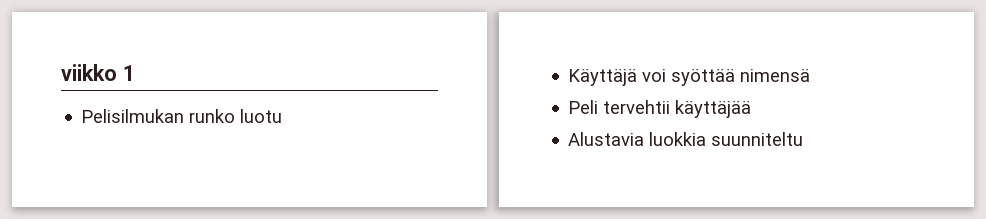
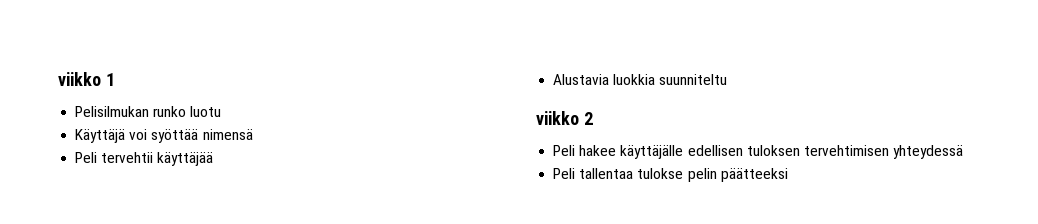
+ viikko 2
+ Peli hakee käyttäjälle edellisen tuloksen tervehtimisen yhteydessä
+ Peli tallentaa tulokse pelin päätteeksi

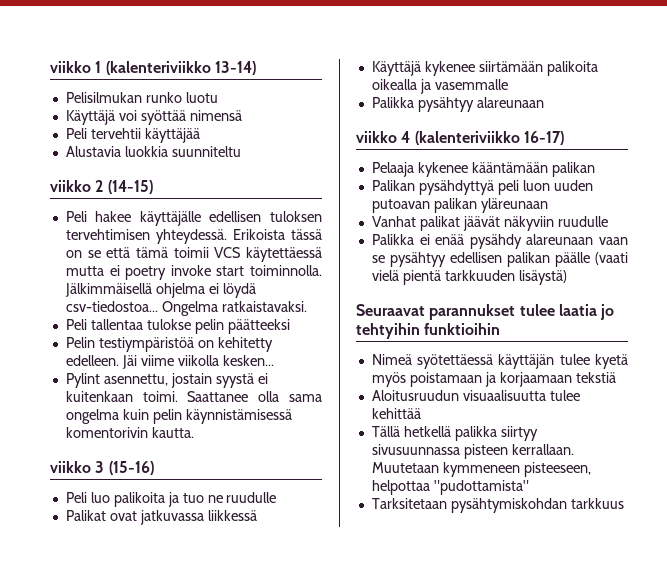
- viikko 1
+ viikko 1 (kalenteriviikko 13-14)
- viikko 2
+ viikko 2 (14-15)
- Peli hakee käyttäjälle edellisen tuloksen tervehtimisen yhteydessä
+ Peli hakee käyttäjälle edellisen tuloksen tervehtimisen yhteydessä. Erikoista tässä on se että tämä toimii VCS käytettäessä mutta ei poetry invoke start toiminnolla. Jälkimmäisellä ohjelma ei löydä csv-tiedostoa... Ongelma ratkaistavaksi.
+ Pelin testiympäristöä on kehitetty edelleen. Jäi viime viikolla kesken...
+ Pylint asennettu, jostain syystä ei kuitenkaan toimi. Saattanee olla sama ongelma kuin pelin käynnistämisessä komentorivin kautta.
+ viikko 3 (15-16)
+ Peli luo palikoita ja tuo ne ruudulle
+ Palikat ovat jatkuvassa liikkessä
+ Käyttäjä kykenee siirtämään palikoita oikealla ja vasemmalle
+ Palikka pysähtyy alareunaan
+ viikko 4 (kalenteriviikko 16-17)
+ Pelaaja kykenee kääntämään palikan
+ Palikan pysähdyttyä peli luon uuden putoavan palikan yläreunaan
+ Vanhat palikat jäävät näkyviin ruudulle
+ Palikka ei enää pysähdy alareunaan vaan se pysähtyy edellisen palikan päälle (vaati vielä pientä tarkkuuden lisäystä)
+ Seuraavat parannukset tulee laatia jo tehtyihin funktioihin
+ Nimeä syötettäessä käyttäjän tulee kyetä myös poistamaan ja korjaamaan tekstiä
+ Aloitusruudun visuaalisuutta tulee kehittää
+ Tällä hetkellä palikka siirtyy sivusuunnassa pisteen kerrallaan. Muutetaan kymmeneen pisteeseen, helpottaa "pudottamista"
+ Tarksitetaan pysähtymiskohdan tarkkuus

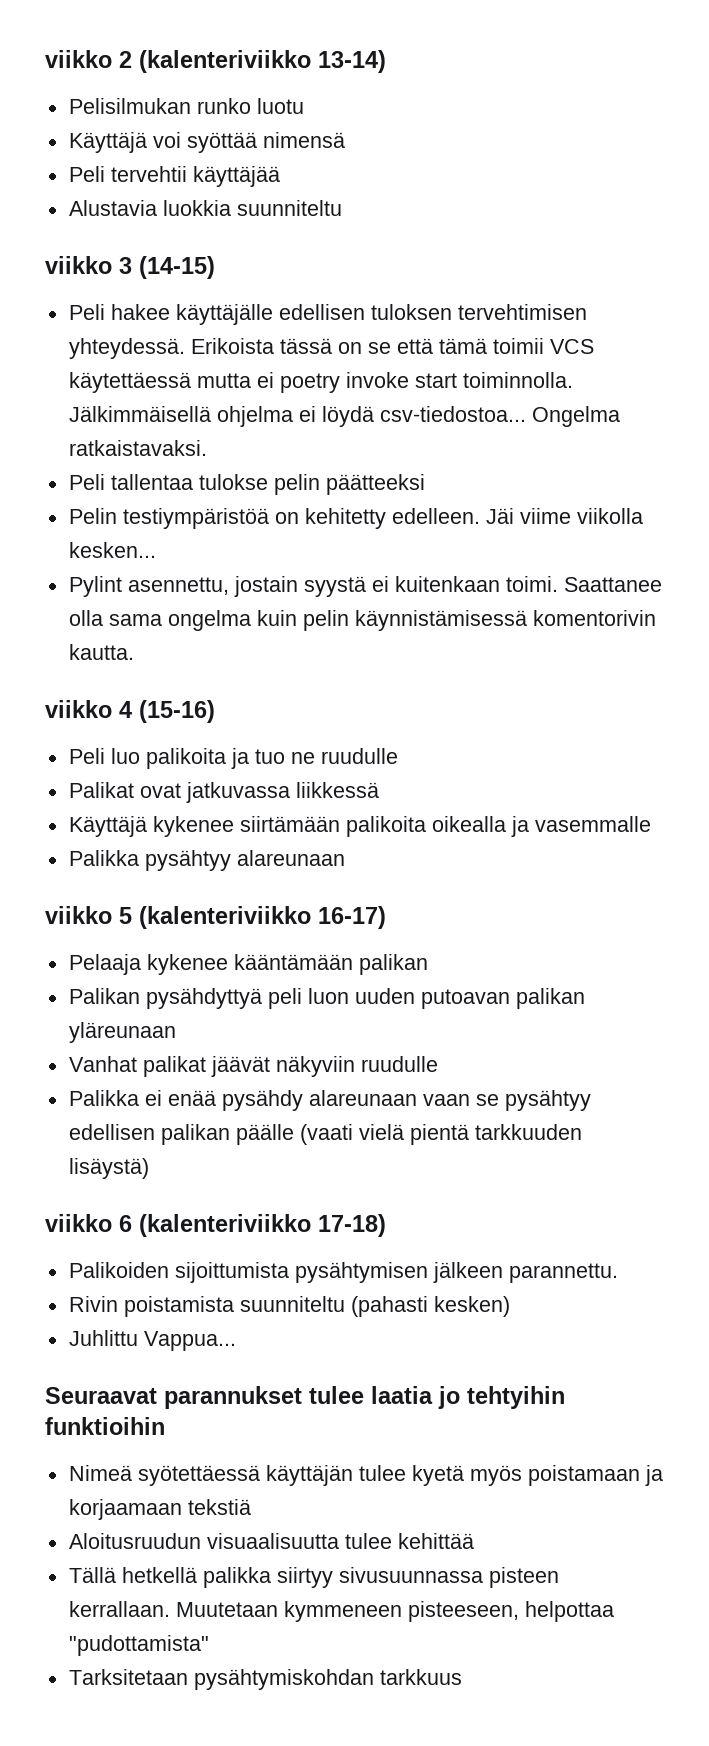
- viikko 1 (kalenteriviikko 13-14)
+ viikko 2 (kalenteriviikko 13-14)
- viikko 2 (14-15)
+ viikko 3 (14-15)
- viikko 3 (15-16)
+ viikko 4 (15-16)
- viikko 4 (kalenteriviikko 16-17)
+ viikko 5 (kalenteriviikko 16-17)
+ viikko 6 (kalenteriviikko 17-18)
+ Palikoiden sijoittumista pysähtymisen jälkeen parannettu.
+ Rivin poistamista suunniteltu (pahasti kesken)
+ Juhlittu Vappua...

